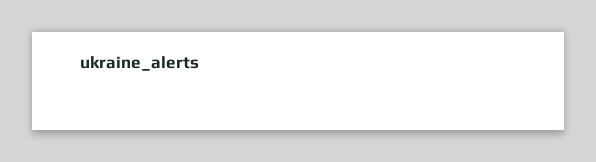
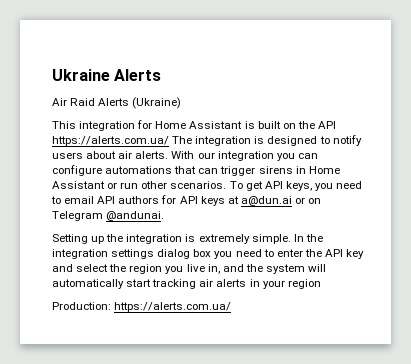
- ukraine_alerts
+ Ukraine Alerts
+ Air Raid Alerts (Ukraine)
+ This integration for Home Assistant is built on the API https://alerts.com.ua/ The integration is designed to notify users about air alerts. With our integration you can configure automations that can trigger sirens in Home Assistant or run other scenarios. To get API keys, you need to email API authors for API keys at a@dun.ai or on Telegram @andunai.
+ Setting up the integration is extremely simple. In the integration settings dialog box you need to enter the API key and select the region you live in, and the system will automatically start tracking air alerts in your region
+ Production: https://alerts.com.ua/

